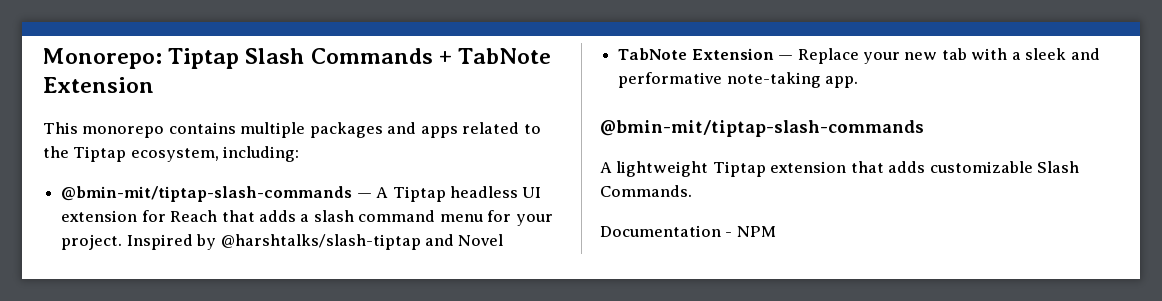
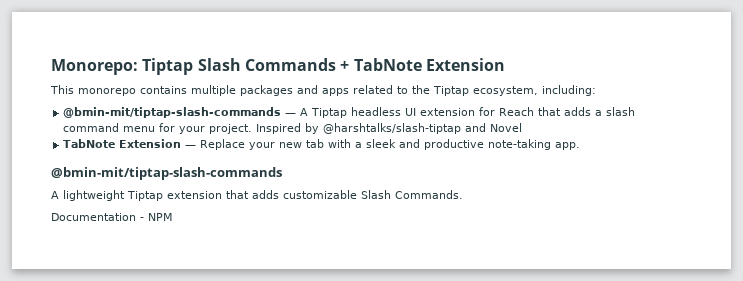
- TabNote Extension — Replace your new tab with a sleek and performative note-taking app.
+ TabNote Extension — Replace your new tab with a sleek and productive note-taking app.

